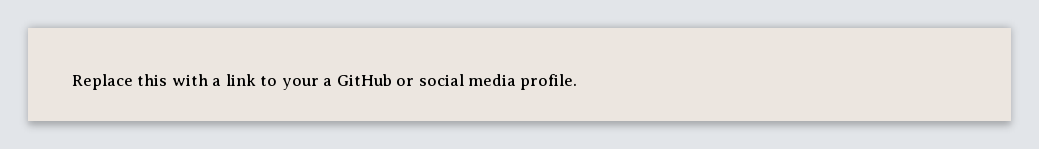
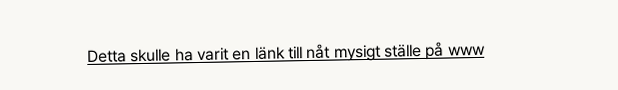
- Replace this with a link to your a GitHub or social media profile.
+ Detta skulle ha varit en länk till nåt mysigt ställe på www

